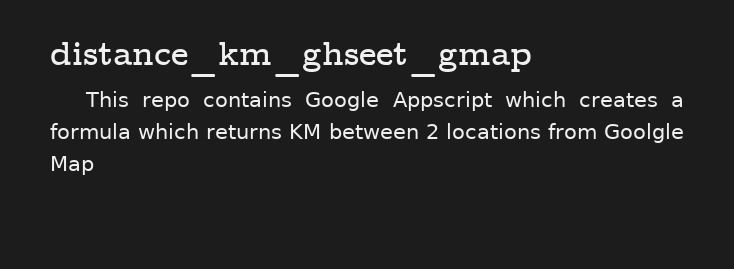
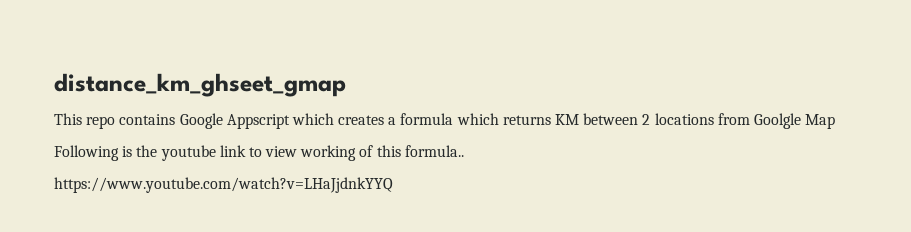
+ Following is the youtube link to view working of this formula..
+ https://www.youtube.com/watch?v=LHaJjdnkYYQ

